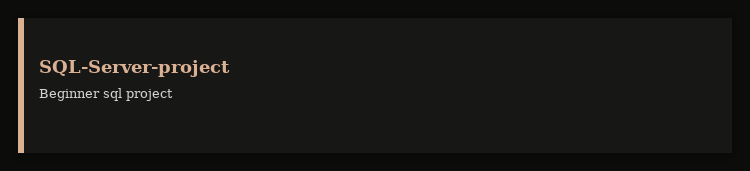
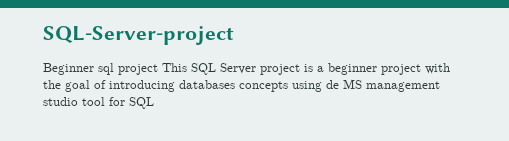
- Beginner sql project
+ Beginner sql project This SQL Server project is a beginner project with the goal of introducing databases concepts using de MS management studio tool for SQL

